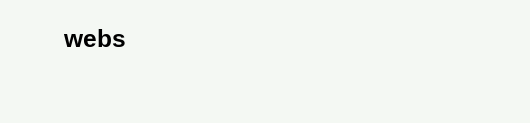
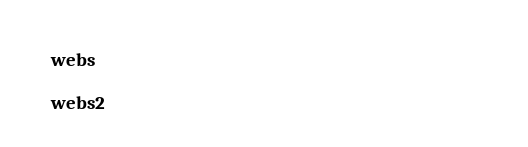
+ webs2

